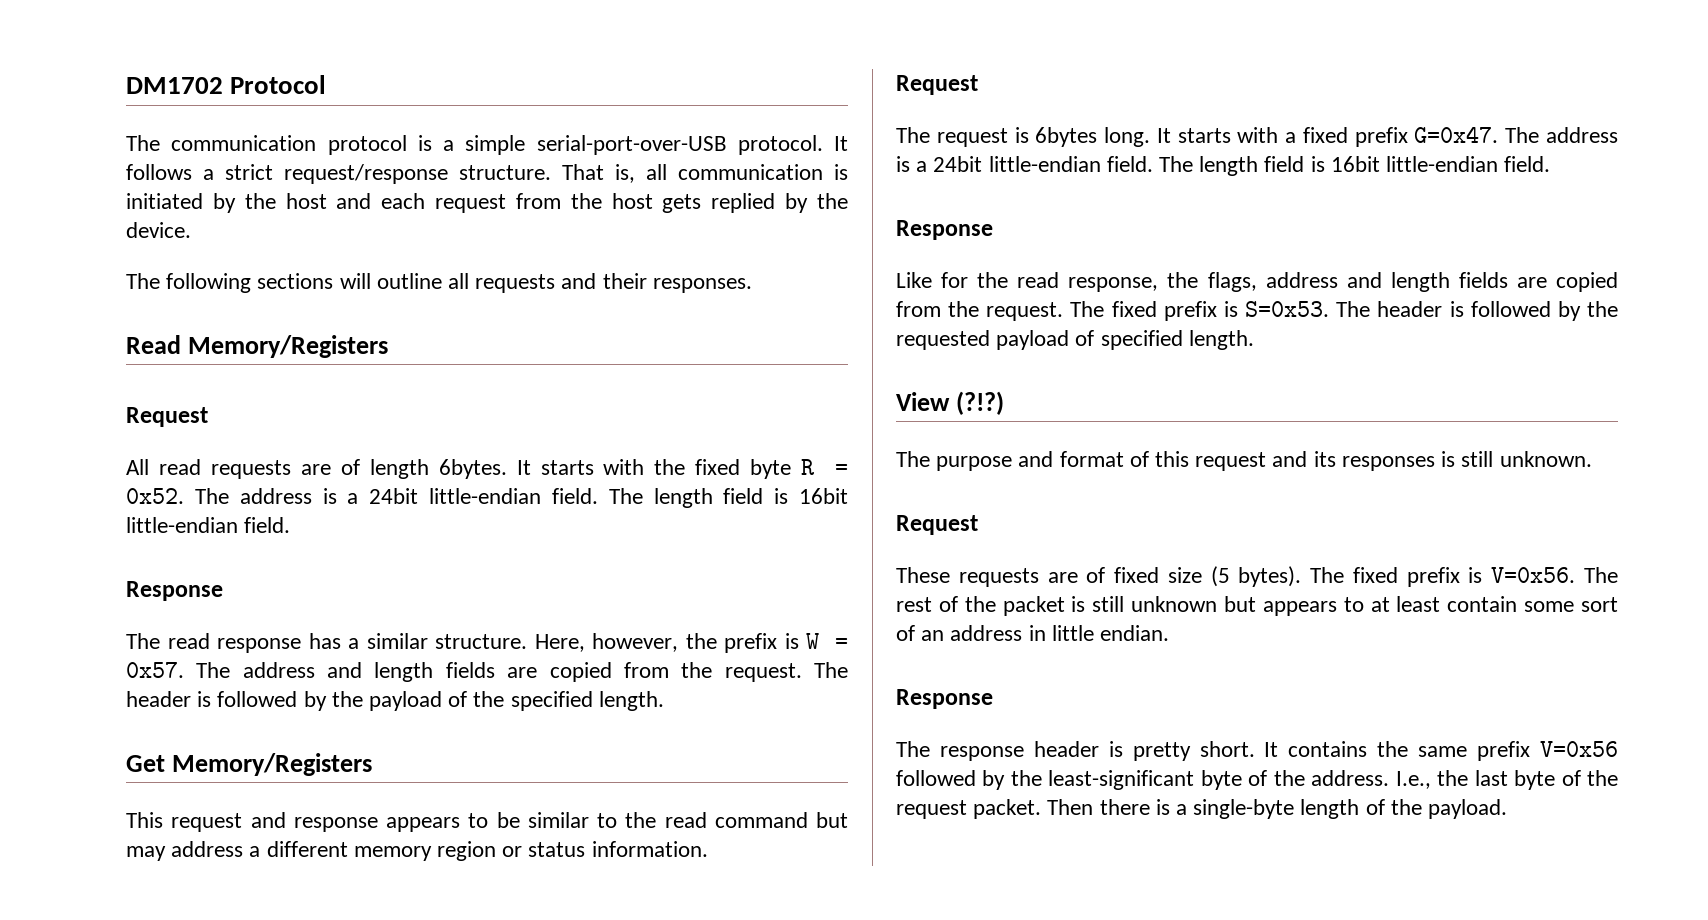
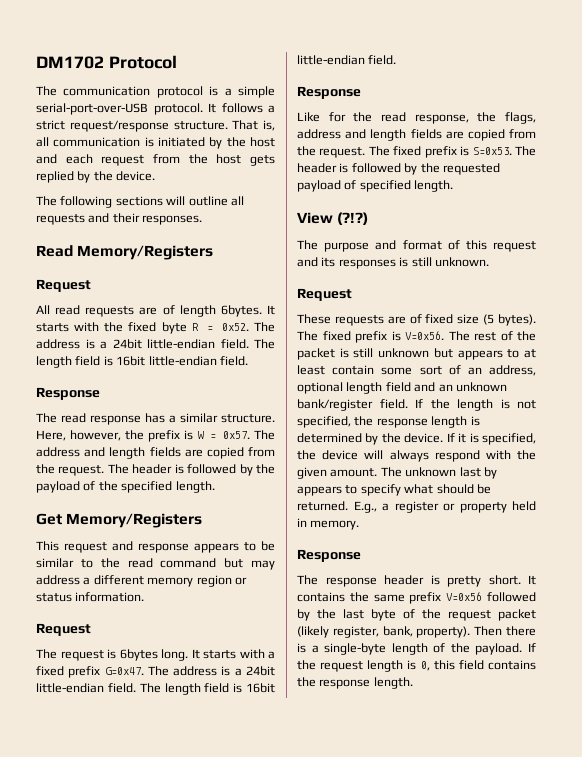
- The rest of the packet is still unknown but appears to at least contain some sort of an address in little endian.
+ The rest of the packet is still unknown but appears to at least contain some sort of an address, optional length field and an unknown bank/register field. If the length is not specified, the response length is determined by the device. If it is specified, the device will always respond with the given amount. The unknown last by appears to specify what should be returned. E.g., a register or property held in memory.
- It contains the same prefix V=0x56 followed by the least-significant byte of the address. I.e., the last byte of the request packet.
+ It contains the same prefix V=0x56 followed by the last byte of the request packet (likely register, bank, property).
+ If the request length is 0, this field contains the response length.

